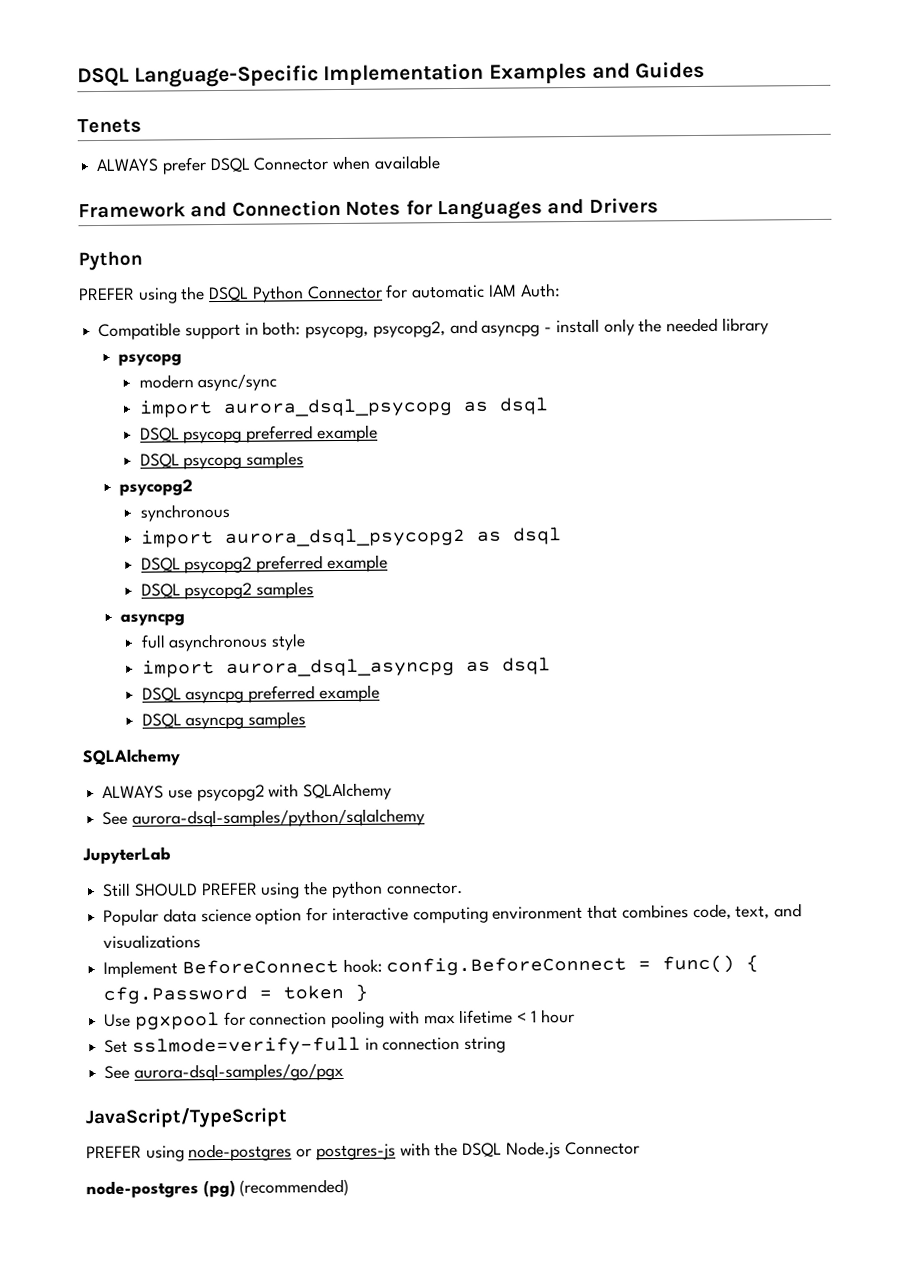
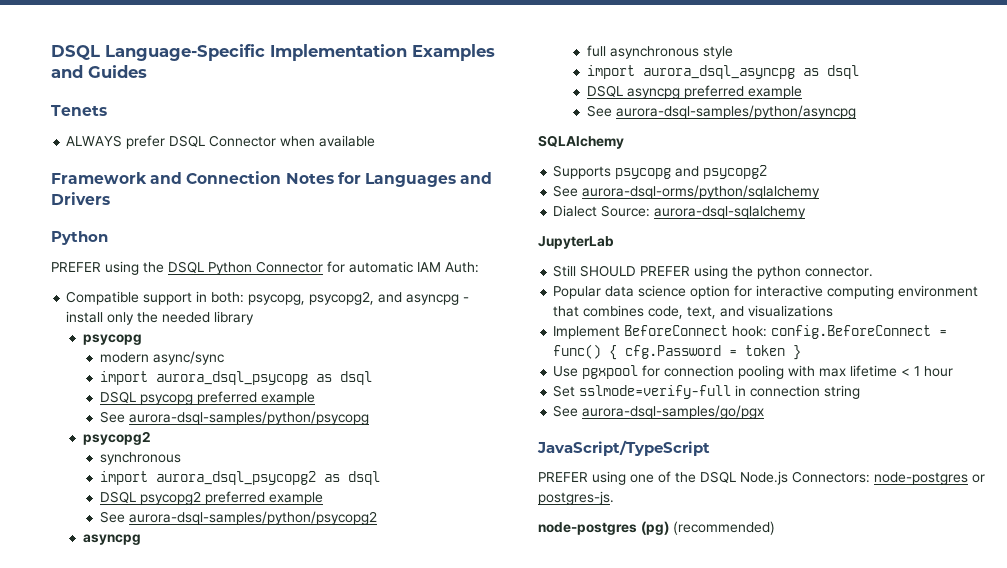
- DSQL psycopg samples
+ See aurora-dsql-samples/python/psycopg
- DSQL psycopg2 samples
+ See aurora-dsql-samples/python/psycopg2
- DSQL asyncpg samples
+ See aurora-dsql-samples/python/asyncpg
  SQLAlchemy
- ALWAYS use psycopg2 with SQLAlchemy
- See aurora-dsql-samples/python/sqlalchemy
+ Supports psycopg and psycopg2
+ See aurora-dsql-orms/python/sqlalchemy
+ Dialect Source: aurora-dsql-sqlalchemy
- PREFER using node-postgres or postgres-js with the DSQL Node.js Connector
+ PREFER using one of the DSQL Node.js Connectors: node-postgres or postgres-js.

